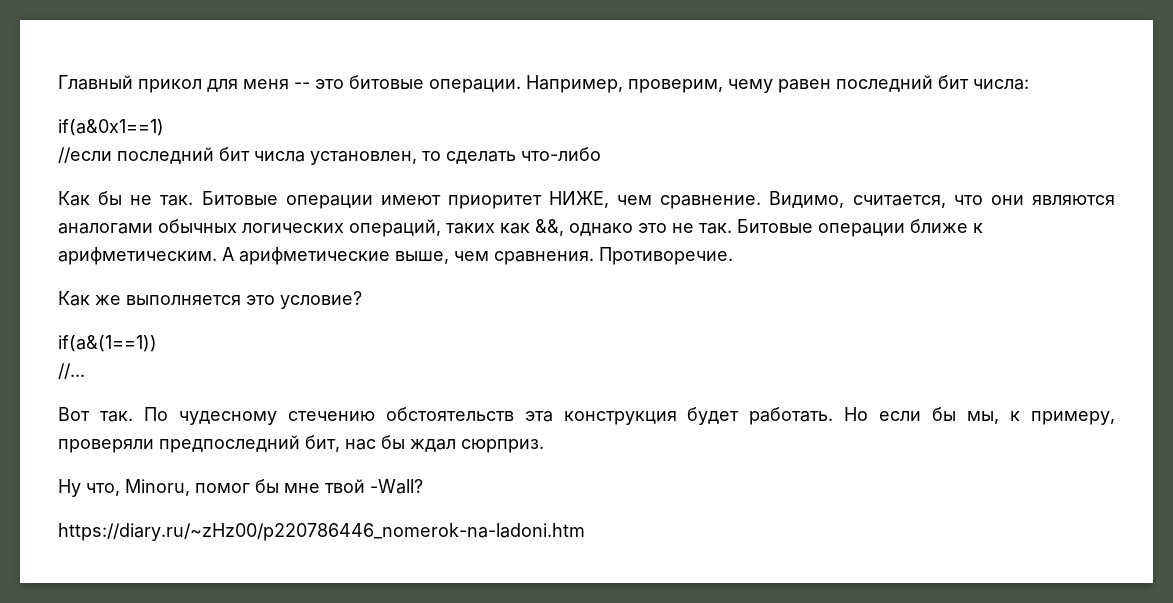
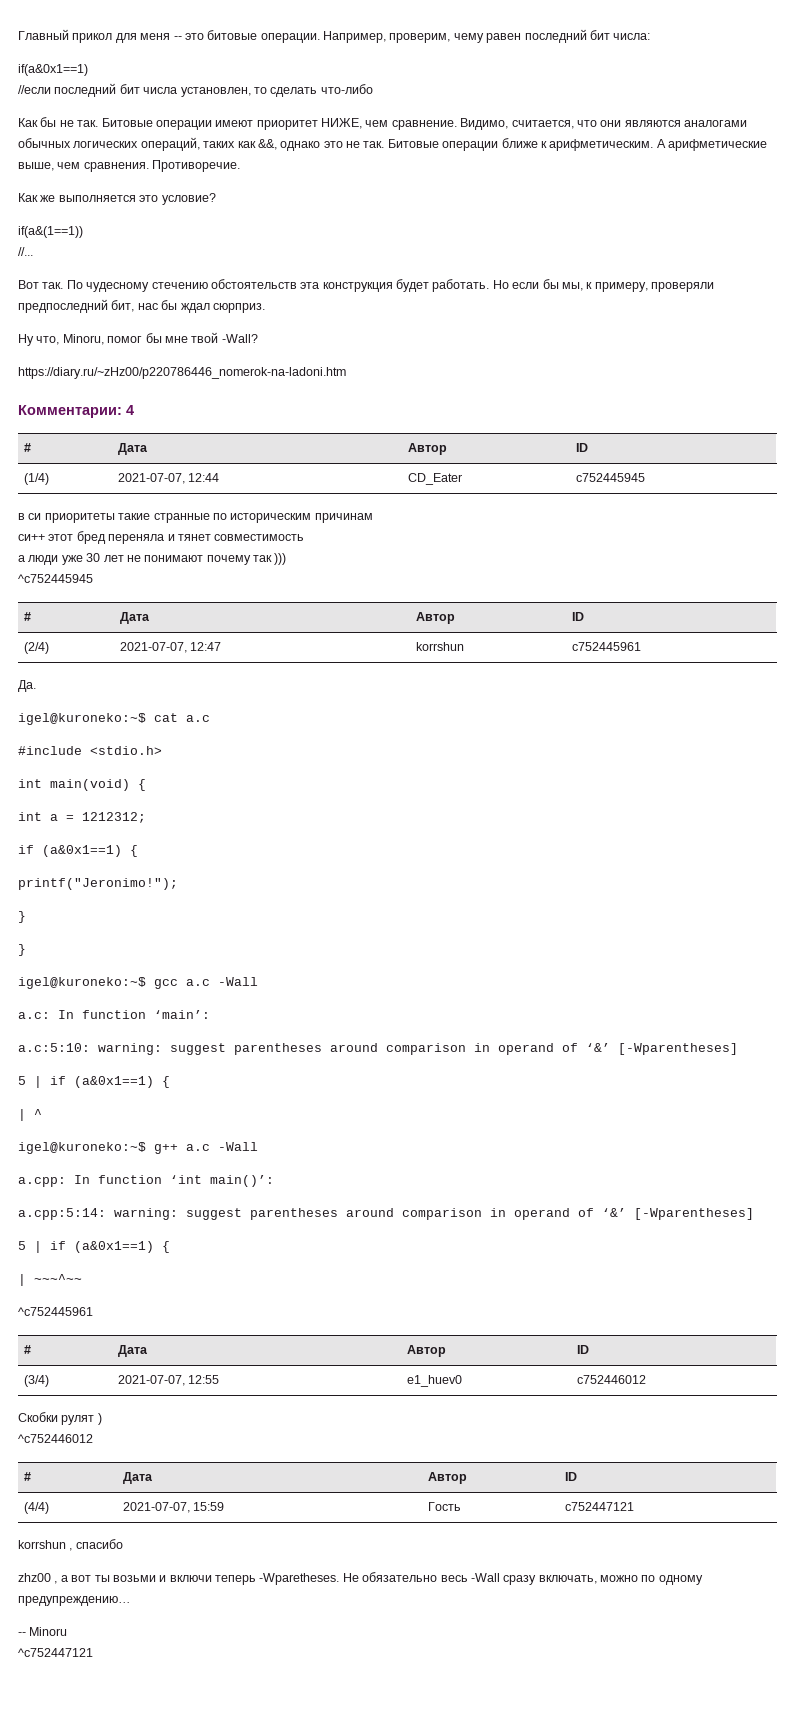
+ Комментарии: 4
+ # | Дата | Автор | ID
+ (1/4) | 2021-07-07, 12:44 | CD_Eater | c752445945
+ в си приоритеты такие странные по историческим причинам
+ си++ этот бред переняла и тянет совместимость
+ а люди уже 30 лет не понимают почему так )))
+ ^c752445945
+ # | Дата | Автор | ID
+ (2/4) | 2021-07-07, 12:47 | korrshun | c752445961
+ Да.
+ igel@kuroneko:~$ cat a.c
+ #include <stdio.h>
+ int main(void) {
+ int a = 1212312;
+ if (a&0x1==1) {
+ printf("Jeronimo!");
+ }
+ }
+ igel@kuroneko:~$ gcc a.c -Wall
+ a.c: In function ‘main’:
+ a.c:5:10: warning: suggest parentheses around comparison in operand of ‘&’ [-Wparentheses]
+ 5 | if (a&0x1==1) {
+ | ^
+ igel@kuroneko:~$ g++ a.c -Wall
+ a.cpp: In function ‘int main()’:
+ a.cpp:5:14: warning: suggest parentheses around comparison in operand of ‘&’ [-Wparentheses]
+ 5 | if (a&0x1==1) {
+ | ~~~^~~
+ ^c752445961
+ # | Дата | Автор | ID
+ (3/4) | 2021-07-07, 12:55 | e1_huev0 | c752446012
+ Скобки рулят )
+ ^c752446012
+ # | Дата | Автор | ID
+ (4/4) | 2021-07-07, 15:59 | Гость | c752447121
+ korrshun , спасибо
+ zhz00 , а вот ты возьми и включи теперь -Wparetheses. Не обязательно весь -Wall сразу включать, можно по одному предупреждению…
+ -- Minoru
+ ^c752447121

